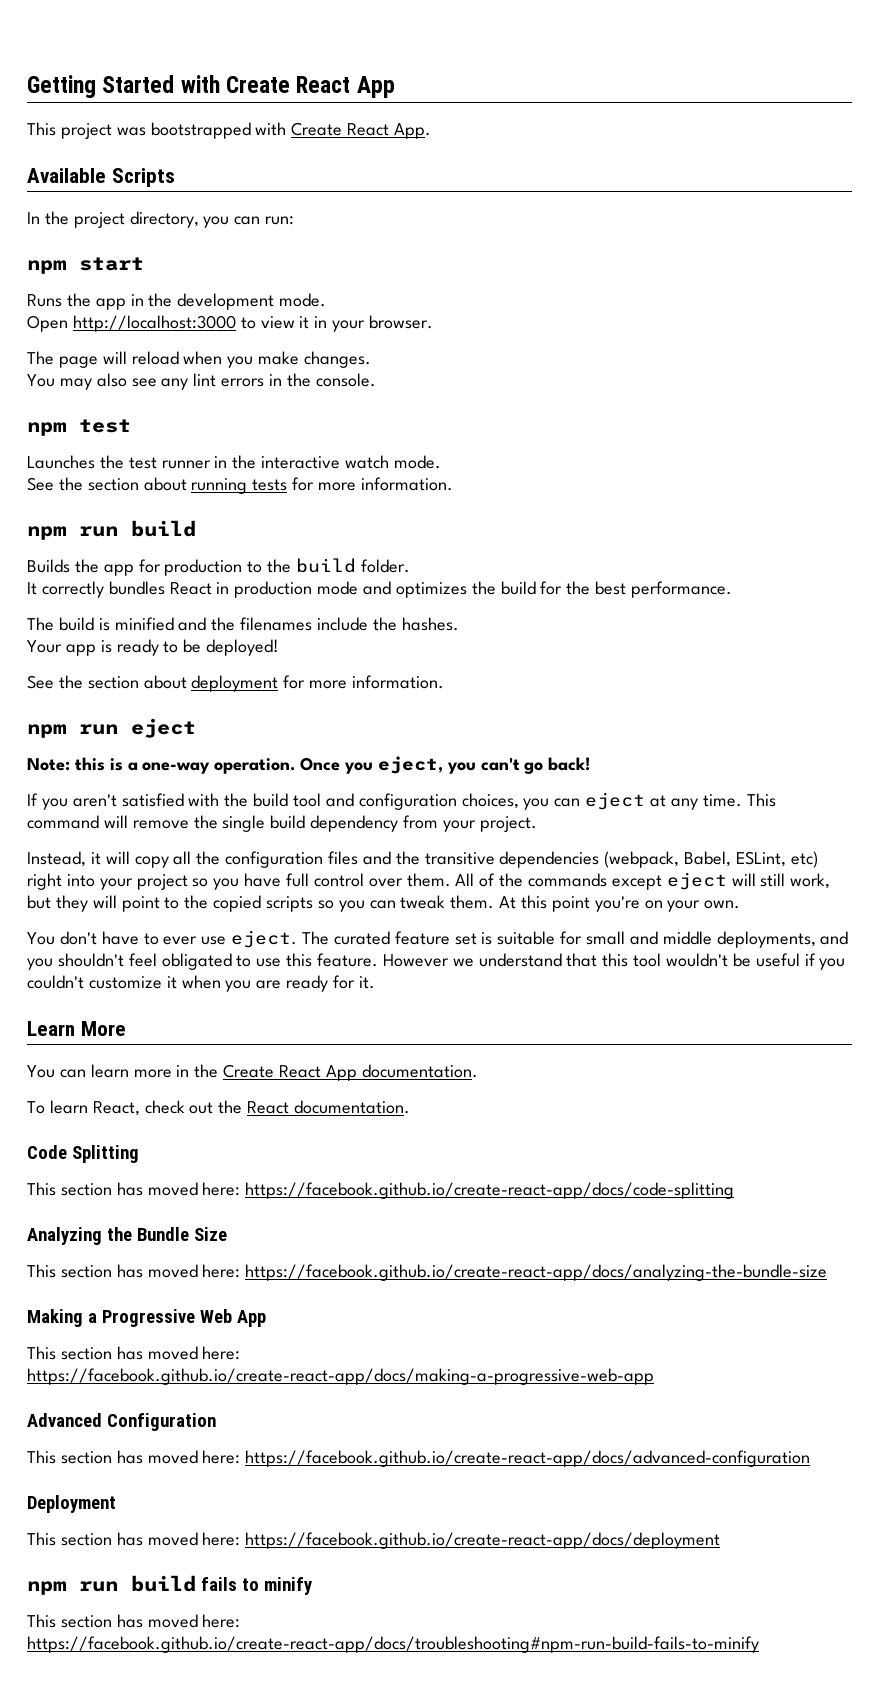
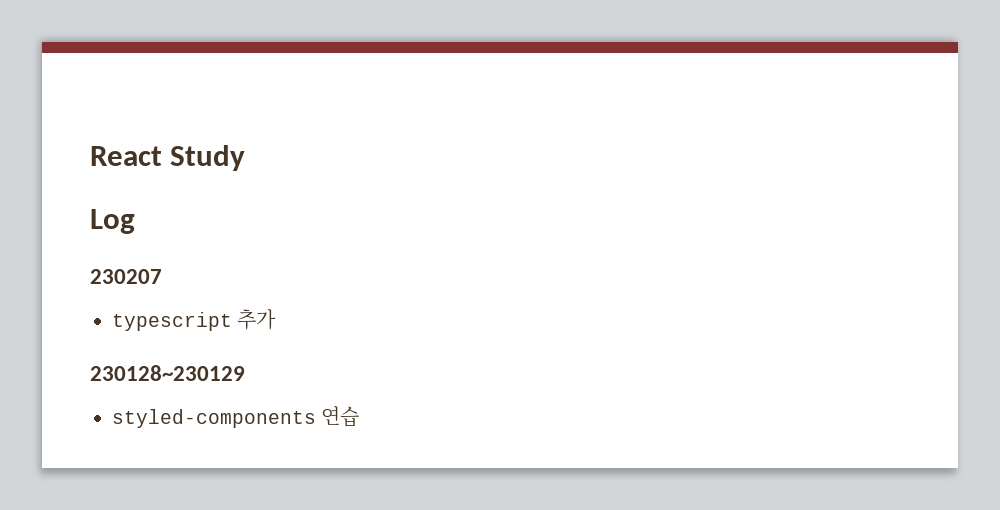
- Getting Started with Create React App
- This project was bootstrapped with Create React App.
- Available Scripts
- In the project directory, you can run:
- npm start
- Runs the app in the development mode.
- Open http://localhost:3000 to view it in your browser.
- The page will reload when you make changes.
- You may also see any lint errors in the console.
- npm test
- Launches the test runner in the interactive watch mode.
- See the section about running tests for more information.
- npm run build
- Builds the app for production to the build folder.
- It correctly bundles React in production mode and optimizes the build for the best performance.
- The build is minified and the filenames include the hashes.
- Your app is ready to be deployed!
- See the section about deployment for more information.
- npm run eject
- Note: this is a one-way operation. Once you eject, you can't go back!
- If you aren't satisfied with the build tool and configuration choices, you can eject at any time. This command will remove the single build dependency from your project.
- Instead, it will copy all the configuration files and the transitive dependencies (webpack, Babel, ESLint, etc) right into your project so you have full control over them. All of the commands except eject will still work, but they will point to the copied scripts so you can tweak them. At this point you're on your own.
- You don't have to ever use eject. The curated feature set is suitable for small and middle deployments, and you shouldn't feel obligated to use this feature. However we understand that this tool wouldn't be useful if you couldn't customize it when you are ready for it.
- Learn More
- You can learn more in the Create React App documentation.
- To learn React, check out the React documentation.
- Code Splitting
- This section has moved here: https://facebook.github.io/create-react-app/docs/code-splitting
- Analyzing the Bundle Size
- This section has moved here: https://facebook.github.io/create-react-app/docs/analyzing-the-bundle-size
- Making a Progressive Web App
- This section has moved here: https://facebook.github.io/create-react-app/docs/making-a-progressive-web-app
- Advanced Configuration
- This section has moved here: https://facebook.github.io/create-react-app/docs/advanced-configuration
- Deployment
- This section has moved here: https://facebook.github.io/create-react-app/docs/deployment
- npm run build fails to minify
- This section has moved here: https://facebook.github.io/create-react-app/docs/troubleshooting#npm-run-build-fails-to-minify
+ React Study
+ Log
+ 230207
+ typescript 추가
+ 230128~230129
+ styled-components 연습

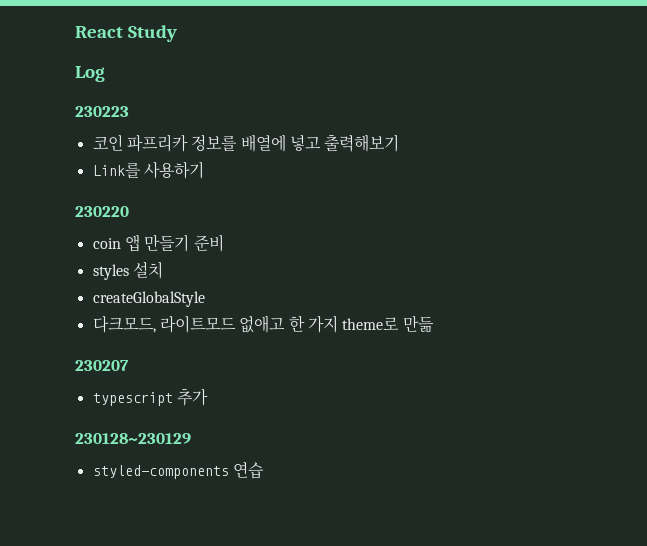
+ 230223
+ 코인 파프리카 정보를 배열에 넣고 출력해보기
+ Link를 사용하기
+ 230220
+ coin 앱 만들기 준비
+ styles 설치
+ createGlobalStyle
+ 다크모드, 라이트모드 없애고 한 가지 theme로 만듦

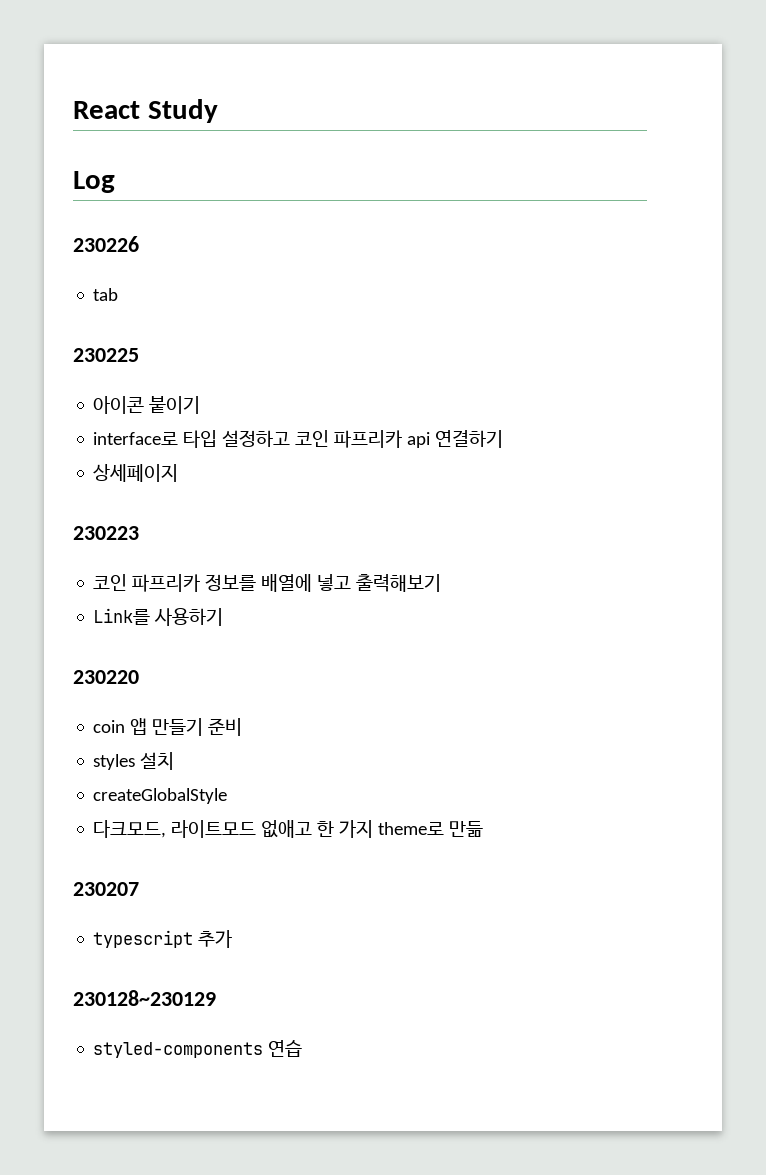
+ 230226
+ tab
+ 230225
+ 아이콘 붙이기
+ interface로 타입 설정하고 코인 파프리카 api 연결하기
+ 상세페이지

